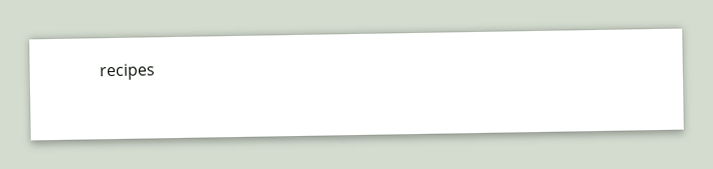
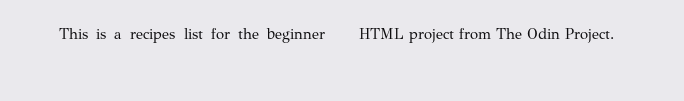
- recipes
+ This is a recipes list for the beginner HTML project from The Odin Project.

